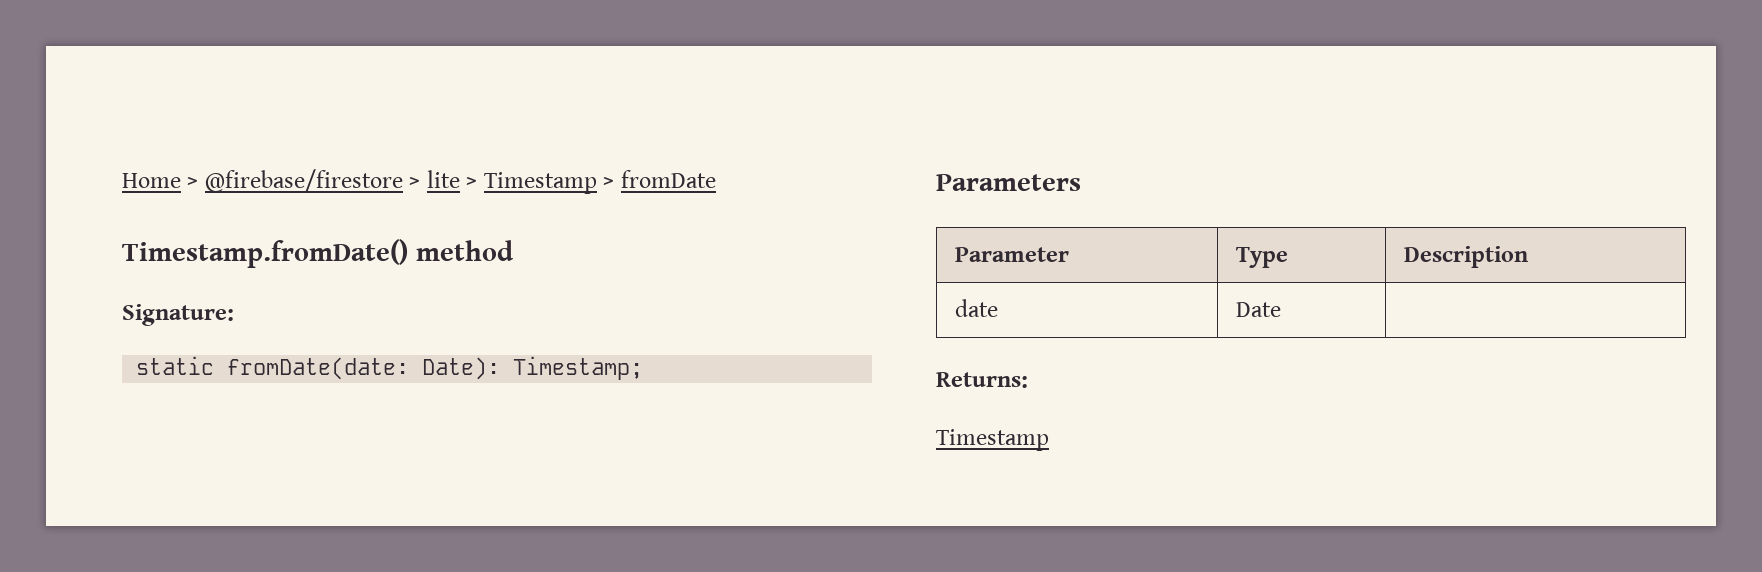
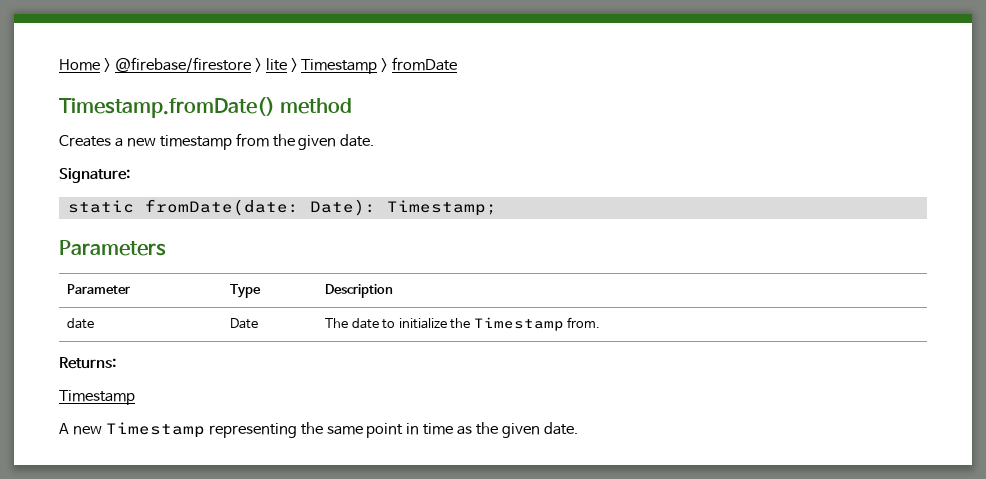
+ Creates a new timestamp from the given date.
- date | Date |
+ date | Date | The date to initialize the Timestamp from.
  Returns:
  Timestamp
+ A new Timestamp representing the same point in time as the given date.

